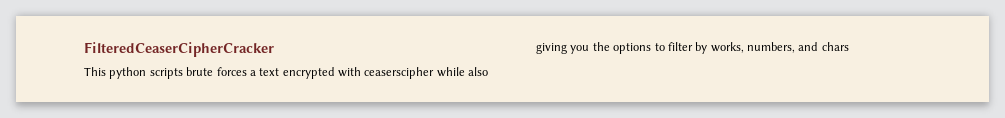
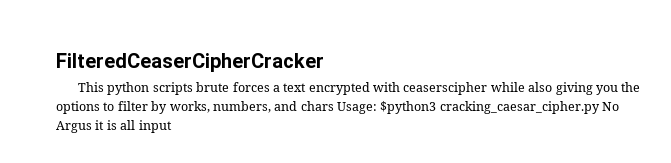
- This python scripts brute forces a text encrypted with ceaserscipher while also giving you the options to filter by works, numbers, and chars
+ This python scripts brute forces a text encrypted with ceaserscipher while also giving you the options to filter by works, numbers, and chars Usage: $python3 cracking_caesar_cipher.py No Argus it is all input

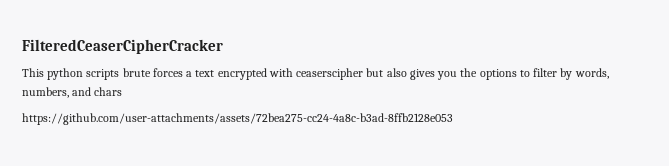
- This python scripts brute forces a text encrypted with ceaserscipher while also giving you the options to filter by works, numbers, and chars Usage: $python3 cracking_caesar_cipher.py No Argus it is all input
+ This python scripts brute forces a text encrypted with ceaserscipher but also gives you the options to filter by words, numbers, and chars
+ https://github.com/user-attachments/assets/72bea275-cc24-4a8c-b3ad-8ffb2128e053

